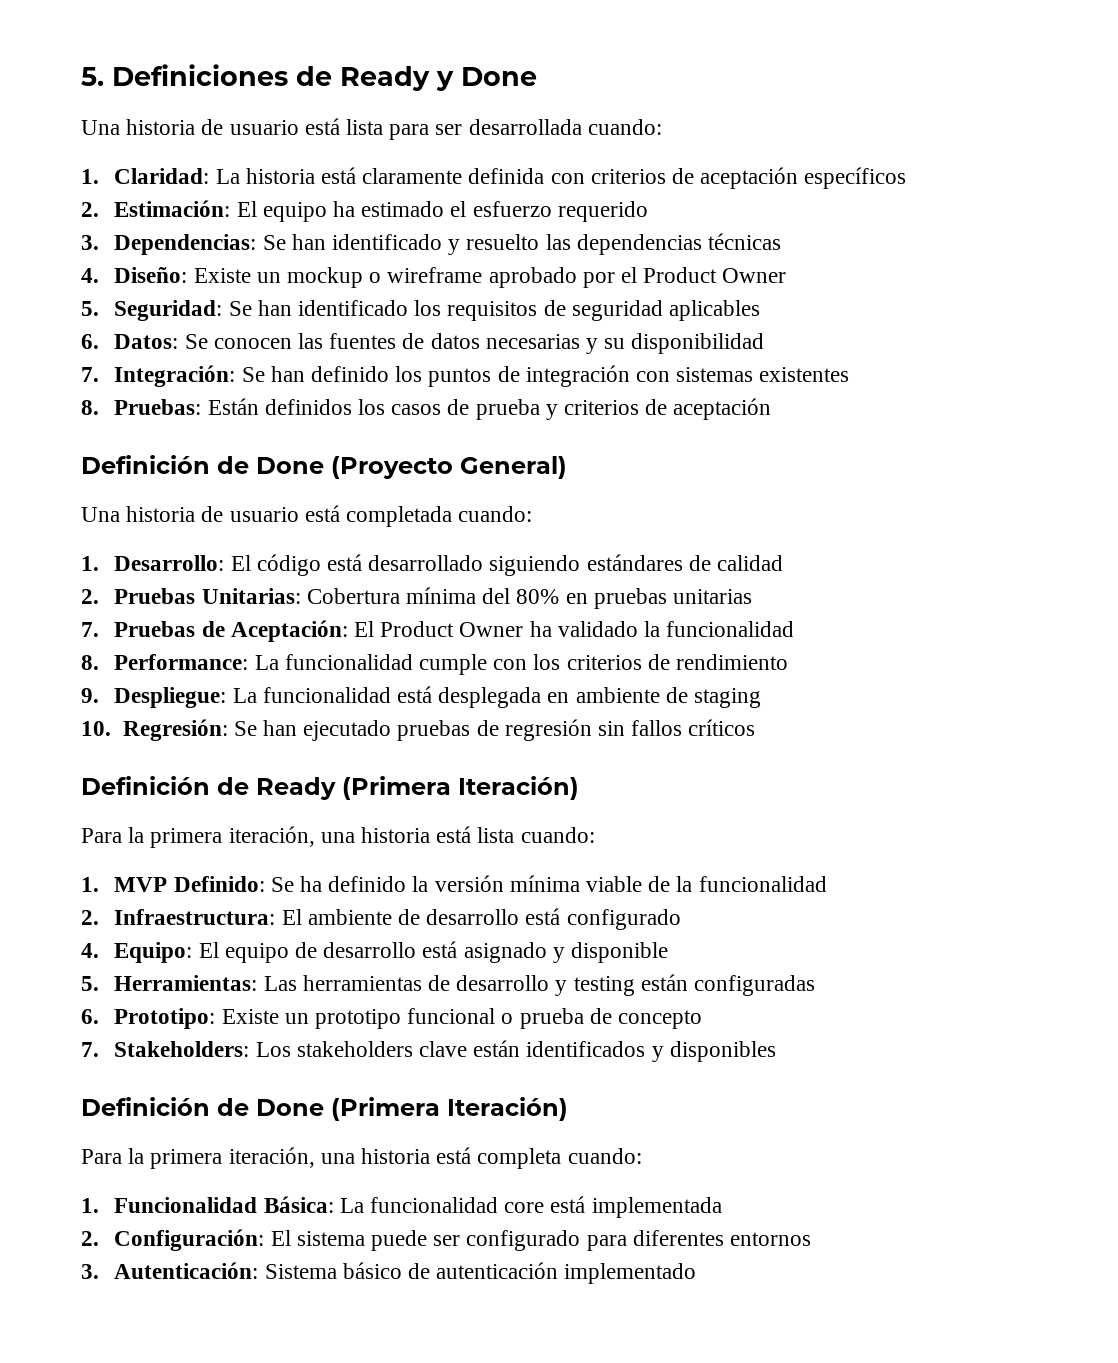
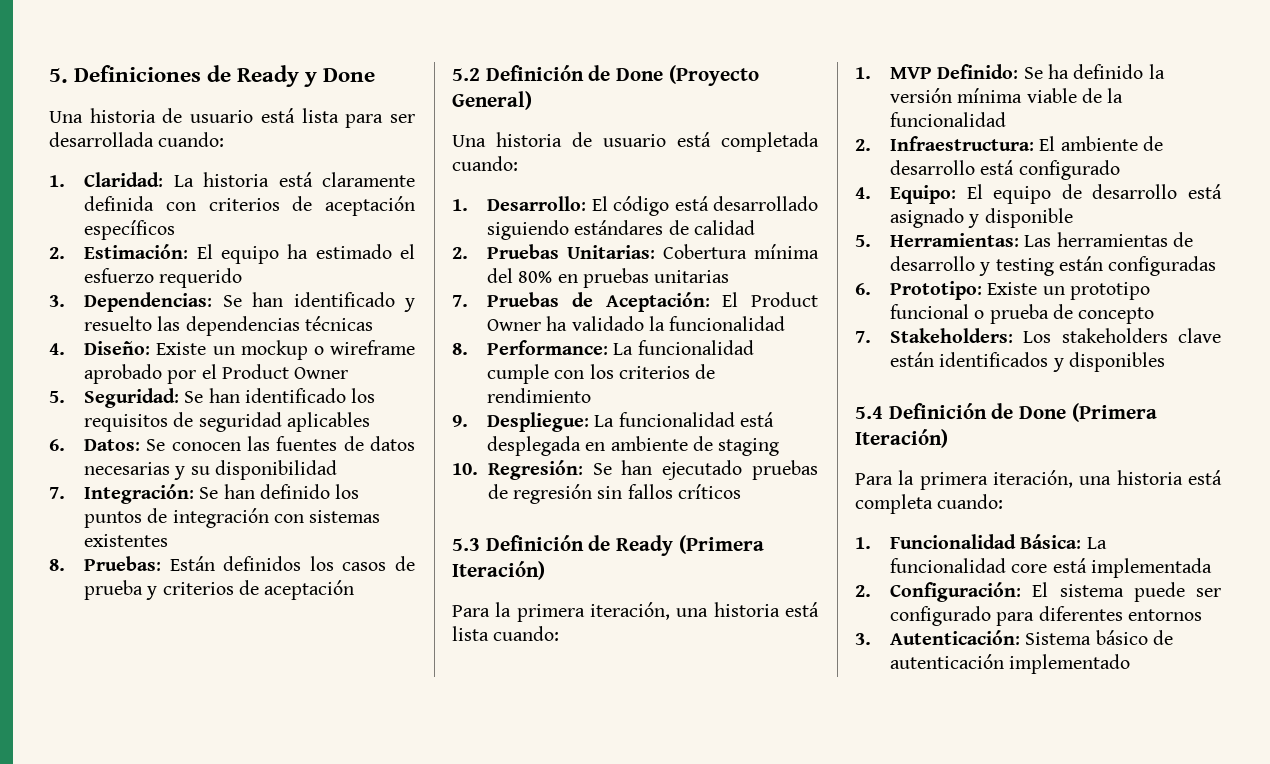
- Definición de Done (Proyecto General)
+ 5.2 Definición de Done (Proyecto General)
- Definición de Ready (Primera Iteración)
+ 5.3 Definición de Ready (Primera Iteración)
- Definición de Done (Primera Iteración)
+ 5.4 Definición de Done (Primera Iteración)

